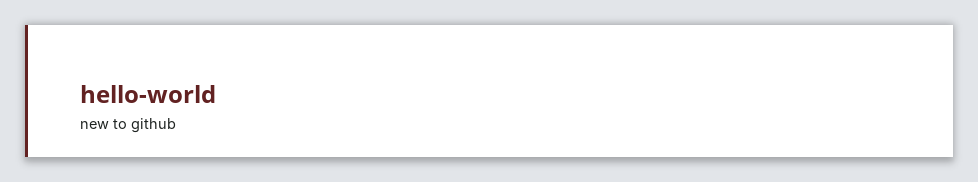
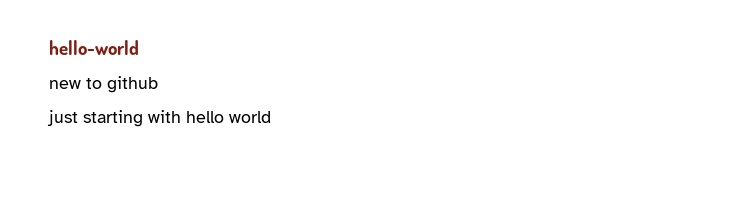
+ just starting with hello world

